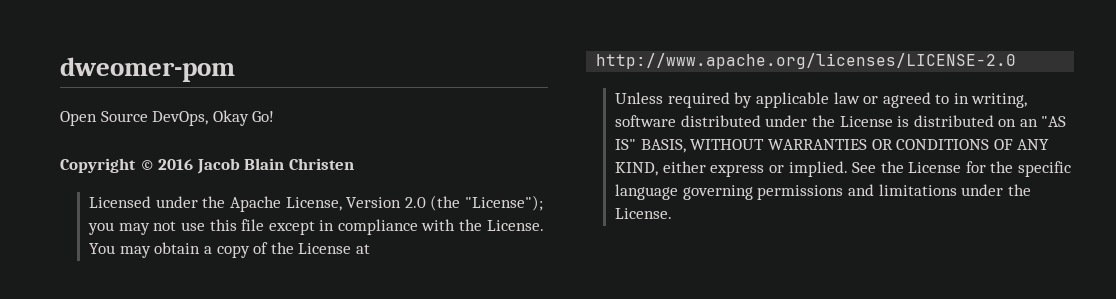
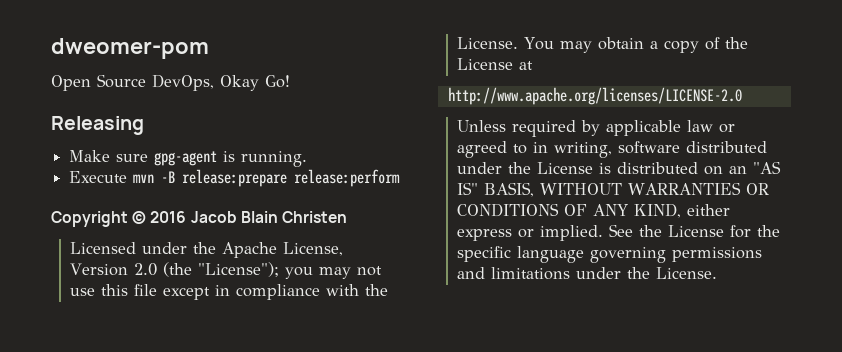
+ Releasing
+ Make sure gpg-agent is running.
+ Execute mvn -B release:prepare release:perform

